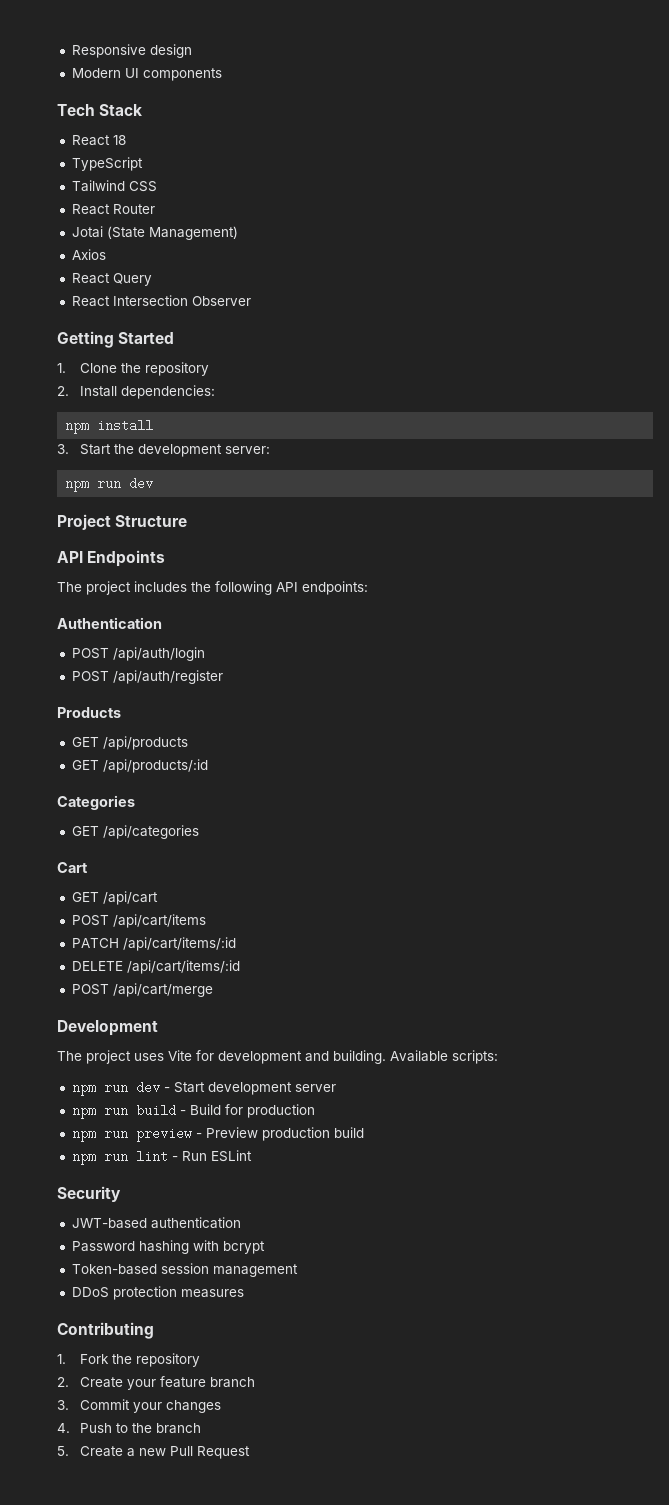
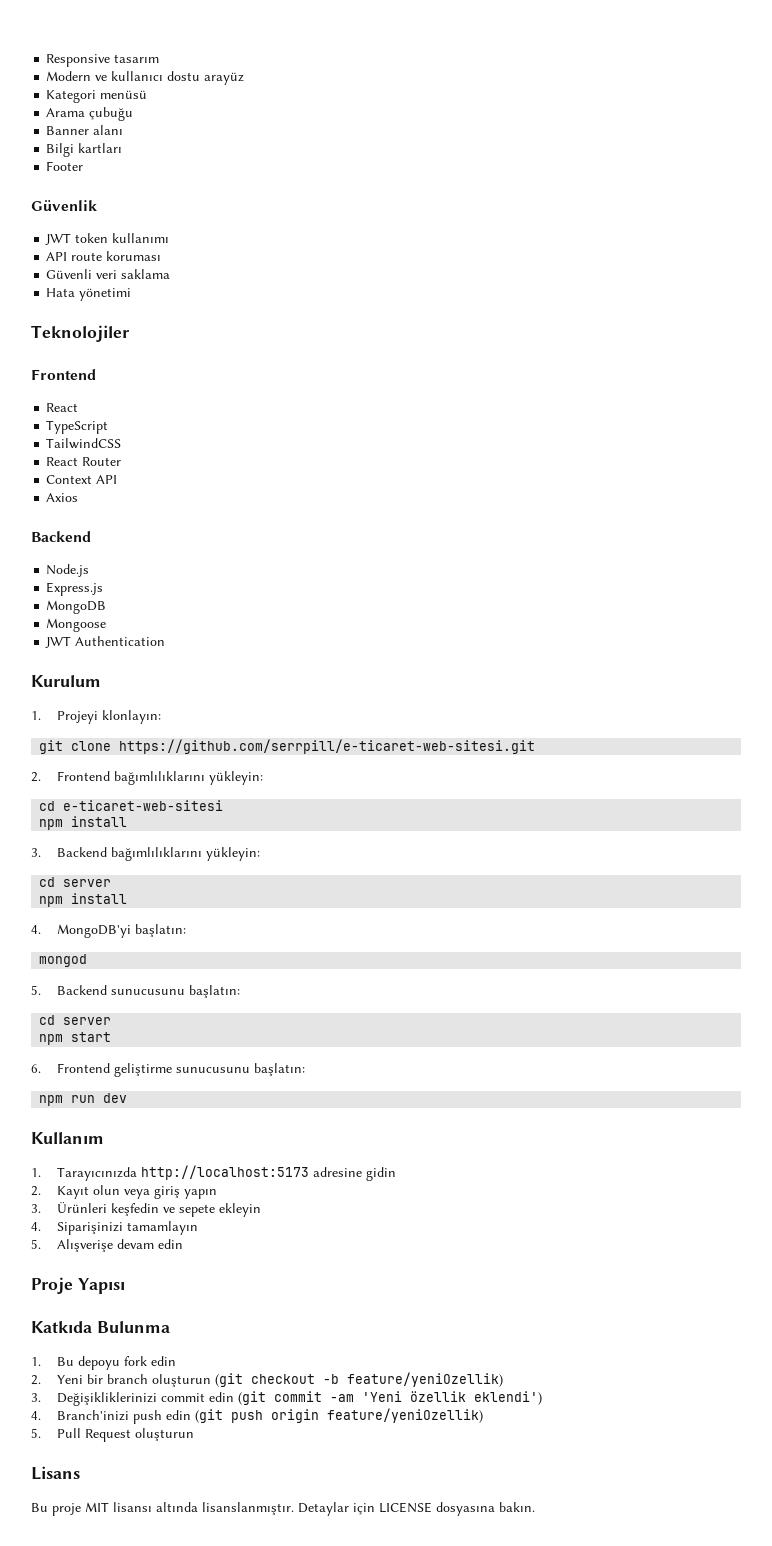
- Responsive design
+ Responsive tasarım
- Modern UI components
- Tech Stack
- React 18
+ Modern ve kullanıcı dostu arayüz
+ Kategori menüsü
+ Arama çubuğu
+ Banner alanı
+ Bilgi kartları
+ Footer
+ Güvenlik
+ JWT token kullanımı
+ API route koruması
+ Güvenli veri saklama
+ Hata yönetimi
+ Teknolojiler
+ Frontend
+ React
- Tailwind CSS
+ TailwindCSS
- Jotai (State Management)
+ Context API
  Axios
- React Query
- React Intersection Observer
- Getting Started
- 1. Clone the repository
- 2. Install dependencies:
+ Backend
+ Node.js
+ Express.js
+ MongoDB
+ Mongoose
+ JWT Authentication
+ Kurulum
+ 1. Projeyi klonlayın:
+ git clone https://github.com/serrpill/e-ticaret-web-sitesi.git
+ 2. Frontend bağımlılıklarını yükleyin:
+ cd e-ticaret-web-sitesi
  npm install
- 3. Start the development server:
+ 3. Backend bağımlılıklarını yükleyin:
+ cd server
+ npm install
+ 4. MongoDB'yi başlatın:
+ mongod
+ 5. Backend sunucusunu başlatın:
+ cd server
+ npm start
+ 6. Frontend geliştirme sunucusunu başlatın:
  npm run dev
- Project Structure
- API Endpoints
- The project includes the following API endpoints:
- Authentication
- POST /api/auth/login
- POST /api/auth/register
- Products
- GET /api/products
- GET /api/products/:id
- Categories
- GET /api/categories
- Cart
- GET /api/cart
- POST /api/cart/items
- PATCH /api/cart/items/:id
- DELETE /api/cart/items/:id
- POST /api/cart/merge
- Development
- The project uses Vite for development and building. Available scripts:
- npm run dev - Start development server
- npm run build - Build for production
- npm run preview - Preview production build
- npm run lint - Run ESLint
- Security
- JWT-based authentication
- Password hashing with bcrypt
- Token-based session management
- DDoS protection measures
- Contributing
- 1. Fork the repository
- 2. Create your feature branch
- 3. Commit your changes
- 4. Push to the branch
- 5. Create a new Pull Request
+ Kullanım
+ 1. Tarayıcınızda http://localhost:5173 adresine gidin
+ 2. Kayıt olun veya giriş yapın
+ 3. Ürünleri keşfedin ve sepete ekleyin
+ 4. Siparişinizi tamamlayın
+ 5. Alışverişe devam edin
+ Proje Yapısı
+ Katkıda Bulunma
+ 1. Bu depoyu fork edin
+ 2. Yeni bir branch oluşturun (git checkout -b feature/yeniOzellik)
+ 3. Değişikliklerinizi commit edin (git commit -am 'Yeni özellik eklendi')
+ 4. Branch'inizi push edin (git push origin feature/yeniOzellik)
+ 5. Pull Request oluşturun
+ Lisans
+ Bu proje MIT lisansı altında lisanslanmıştır. Detaylar için LICENSE dosyasına bakın.

